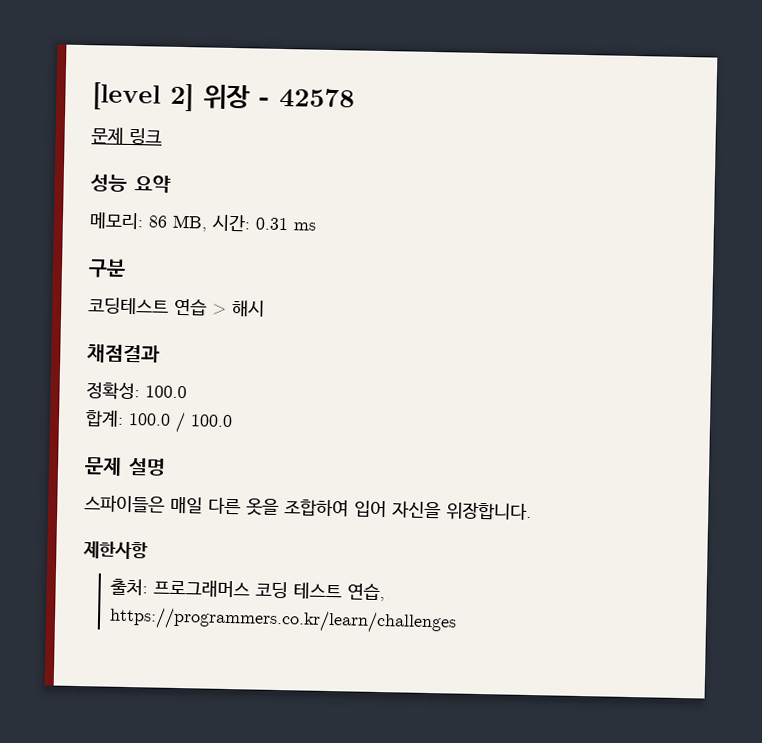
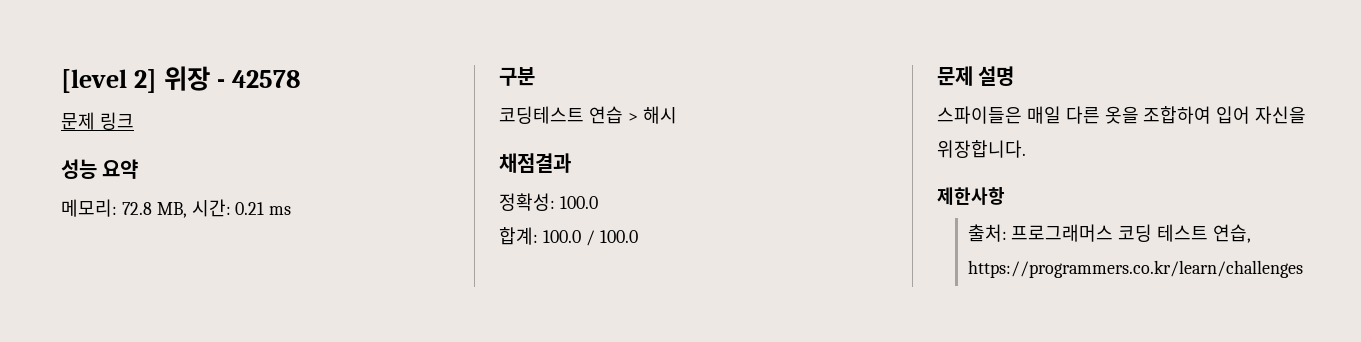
- 메모리: 86 MB, 시간: 0.31 ms
+ 메모리: 72.8 MB, 시간: 0.21 ms

